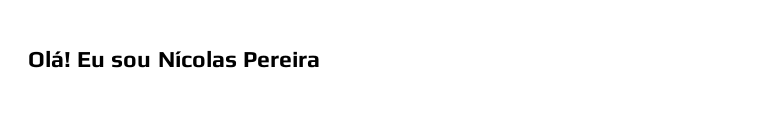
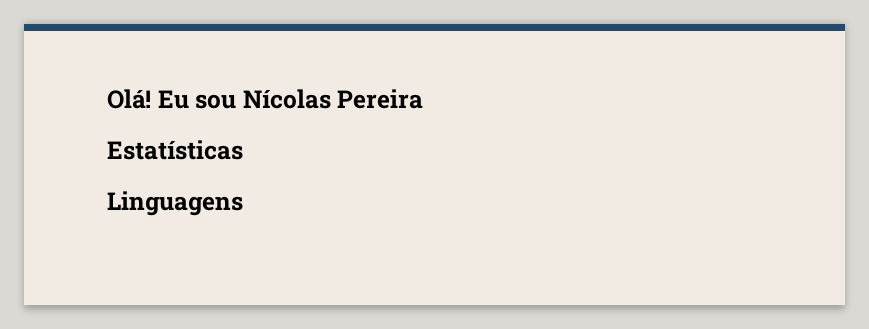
+ Estatísticas
+ Linguagens

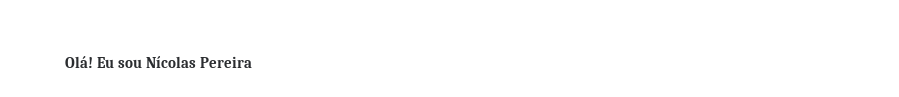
- Estatísticas
- Linguagens

